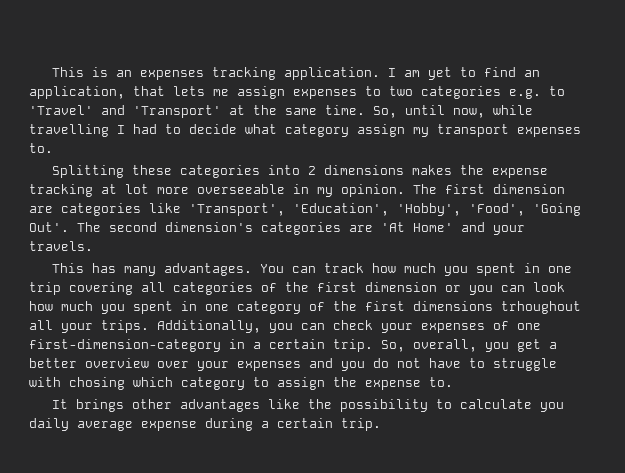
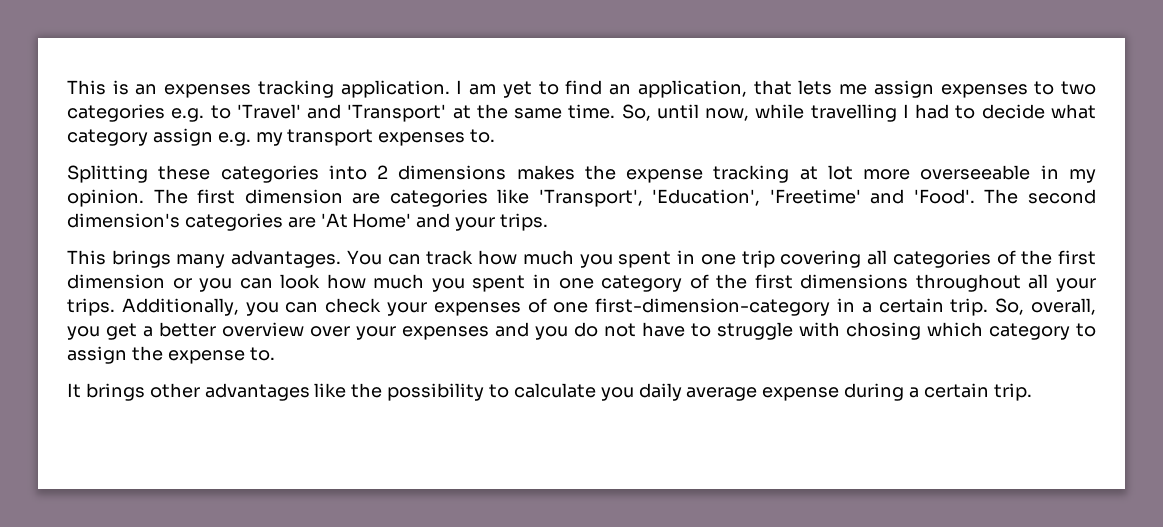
- So, until now, while travelling I had to decide what category assign my transport expenses to.
+ So, until now, while travelling I had to decide what category assign e.g. my transport expenses to.
- The first dimension are categories like 'Transport', 'Education', 'Hobby', 'Food', 'Going Out'.
+ The first dimension are categories like 'Transport', 'Education', 'Freetime' and 'Food'.
- The second dimension's categories are 'At Home' and your travels.
- This has many advantages.
+ The second dimension's categories are 'At Home' and your trips.
+ This brings many advantages.
- You can track how much you spent in one trip covering all categories of the first dimension or you can look how much you spent in one category of the first dimensions trhoughout all your trips.
+ You can track how much you spent in one trip covering all categories of the first dimension or you can look how much you spent in one category of the first dimensions throughout all your trips.

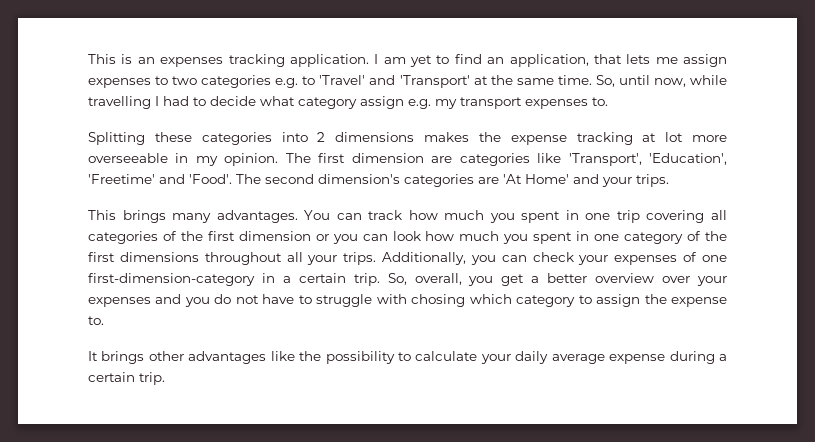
- It brings other advantages like the possibility to calculate you daily average expense during a certain trip.
+ It brings other advantages like the possibility to calculate your daily average expense during a certain trip.

